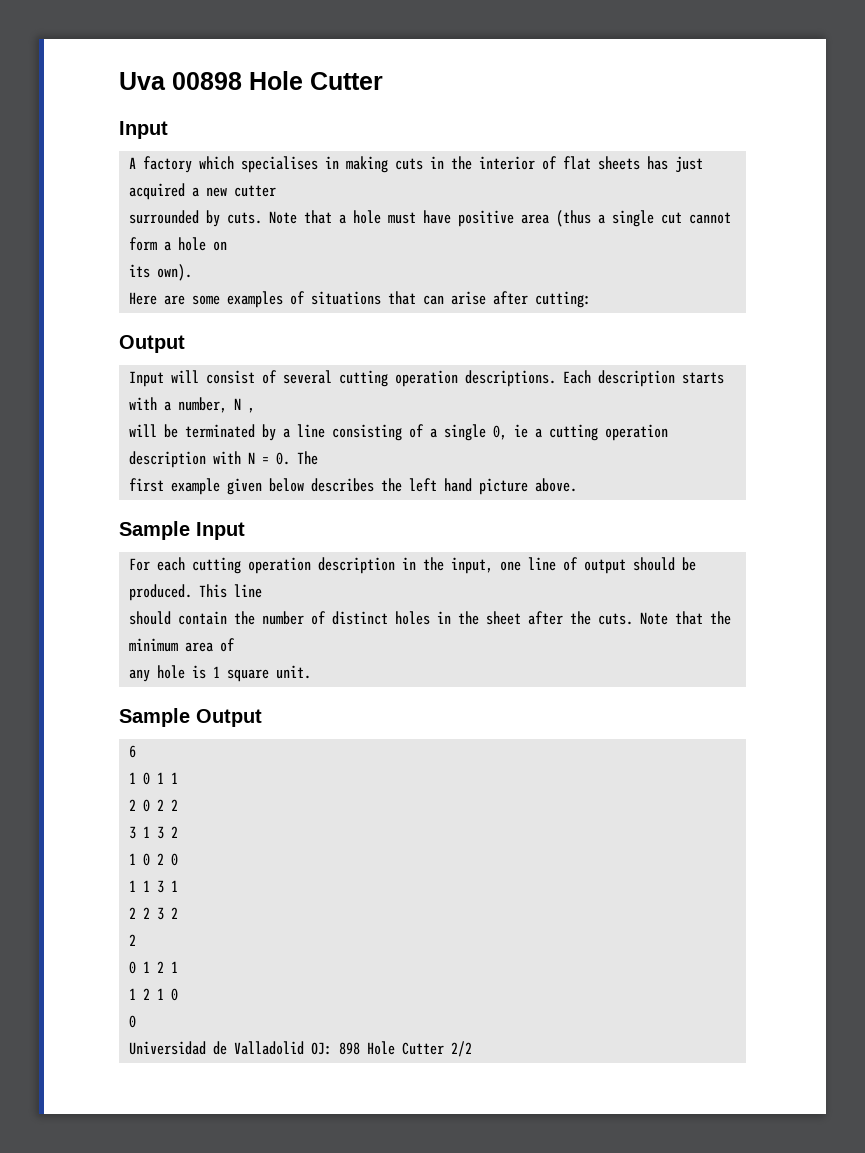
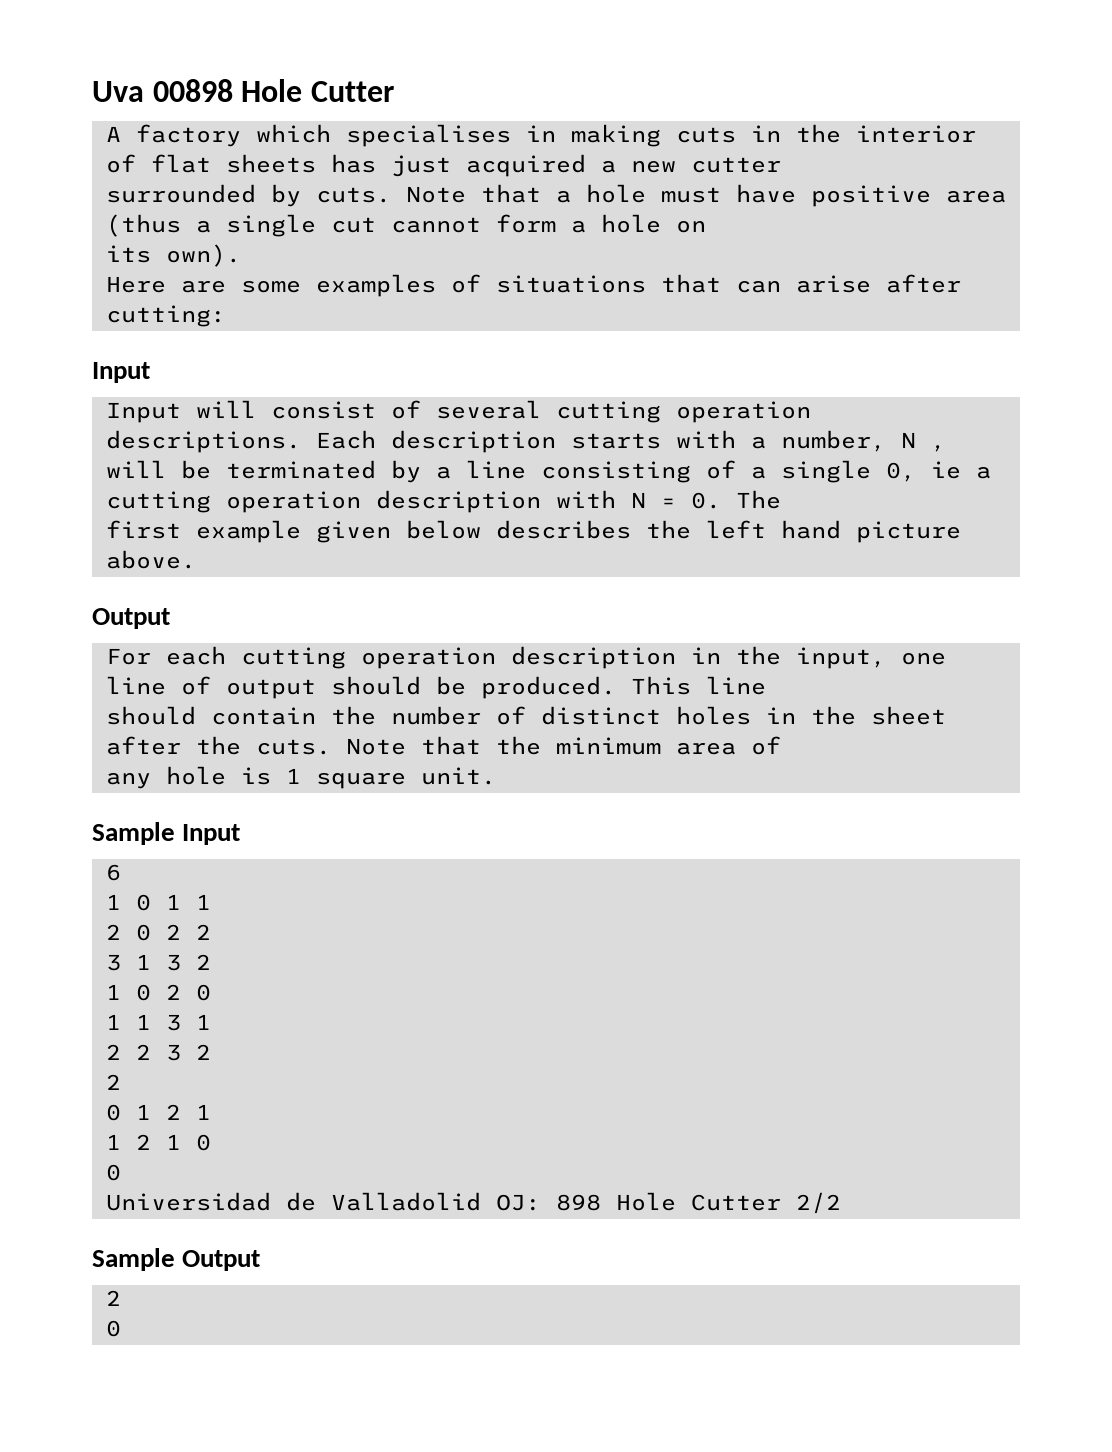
  Uva 00898 Hole Cutter
- Input
  Here are some examples of situations that can arise after cutting:
- Output
+ Input
  first example given below describes the left hand picture above.
- Sample Input
+ Output
- Sample Output
+ Sample Input
+ Sample Output
+ 2
+ 0

